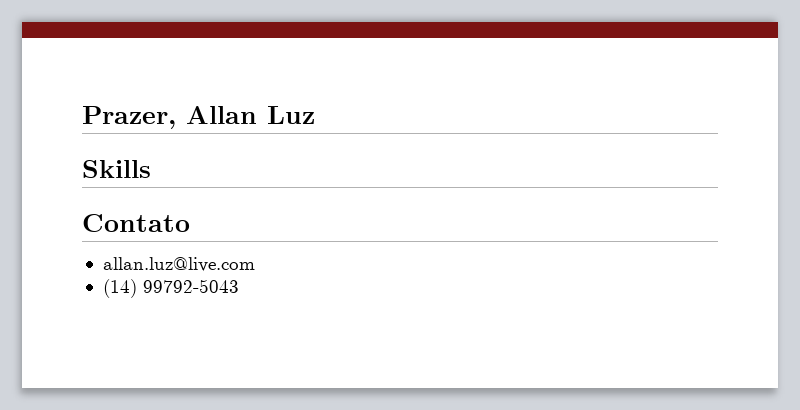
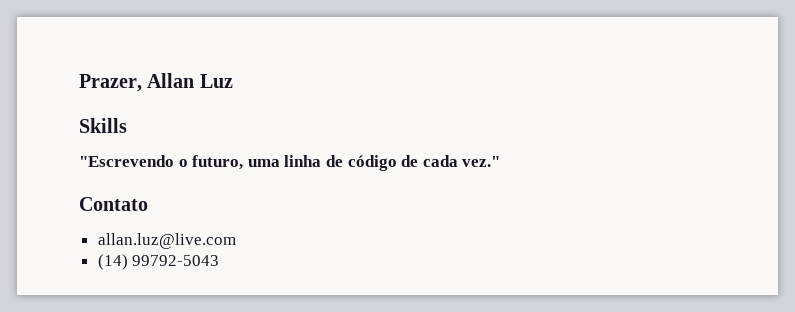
+ "Escrevendo o futuro, uma linha de código de cada vez."

